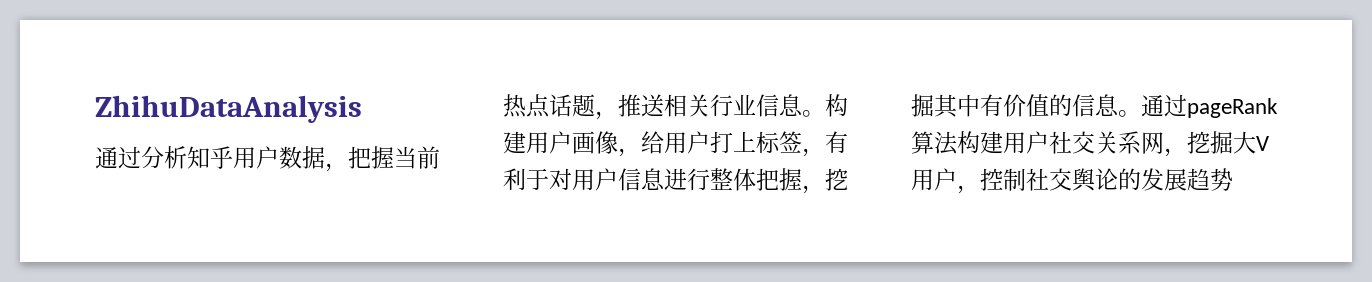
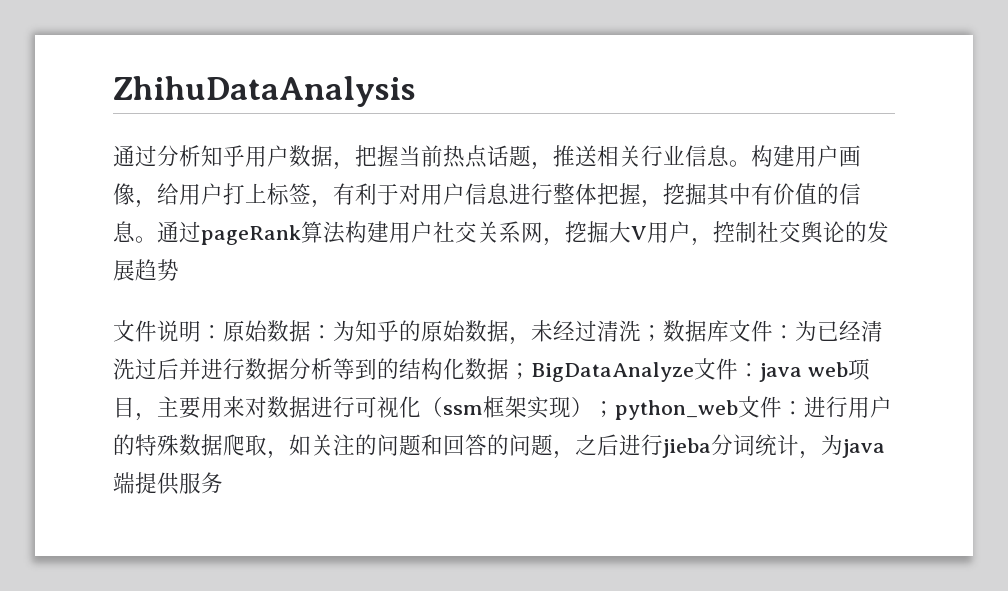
+ 文件说明：原始数据：为知乎的原始数据，未经过清洗；数据库文件：为已经清洗过后并进行数据分析等到的结构化数据；BigDataAnalyze文件：java web项目，主要用来对数据进行可视化（ssm框架实现）；python_web文件：进行用户的特殊数据爬取，如关注的问题和回答的问题，之后进行jieba分词统计，为java端提供服务

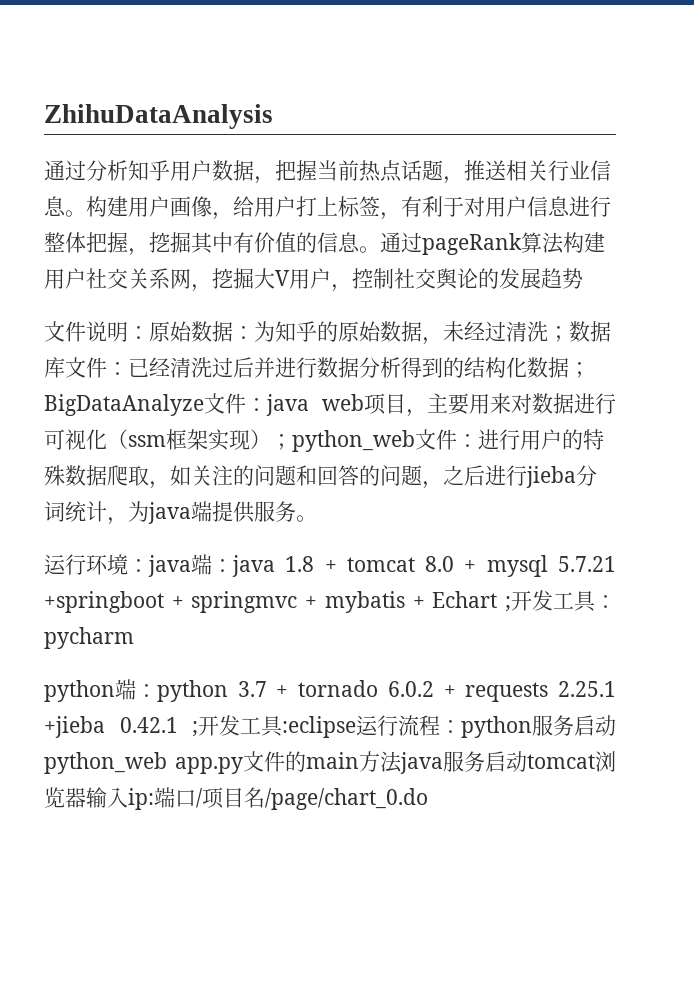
- 为已经清洗过后并进行数据分析等到的结构化数据；
+ 已经清洗过后并进行数据分析得到的结构化数据；
- 进行用户的特殊数据爬取，如关注的问题和回答的问题，之后进行jieba分词统计，为java端提供服务
+ 进行用户的特殊数据爬取，如关注的问题和回答的问题，之后进行jieba分词统计，为java端提供服务。
+ 运行环境：java端：java 1.8 + tomcat 8.0 + mysql 5.7.21 +springboot + springmvc + mybatis + Echart ;开发工具：pycharm
+ python端：python 3.7 + tornado 6.0.2 + requests 2.25.1 +jieba 0.42.1 ;开发工具:eclipse运行流程：python服务启动python_web app.py文件的main方法java服务启动tomcat浏览器输入ip:端口/项目名/page/chart_0.do

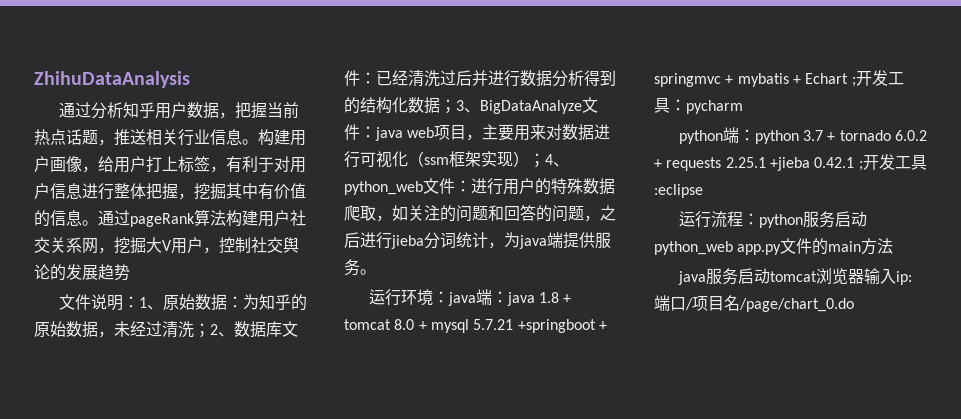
- 原始数据：
+ 1、原始数据：
- 数据库文件：
+ 2、数据库文件：
- BigDataAnalyze文件：
+ 3、BigDataAnalyze文件：
- python_web文件：
+ 4、python_web文件：
- python端：python 3.7 + tornado 6.0.2 + requests 2.25.1 +jieba 0.42.1 ;开发工具:eclipse运行流程：python服务启动python_web app.py文件的main方法java服务启动tomcat浏览器输入ip:端口/项目名/page/chart_0.do
+ python端：python 3.7 + tornado 6.0.2 + requests 2.25.1 +jieba 0.42.1 ;开发工具:eclipse
+ 运行流程：python服务启动python_web app.py文件的main方法
+ java服务启动tomcat浏览器输入ip:端口/项目名/page/chart_0.do

